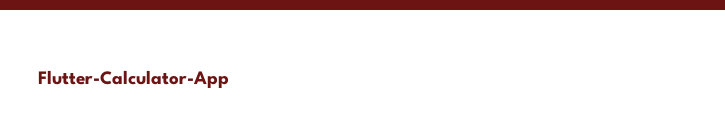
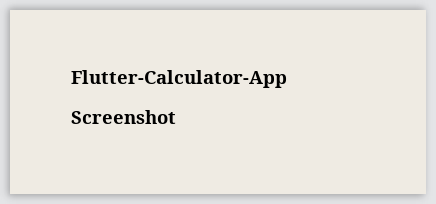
+ Screenshot

